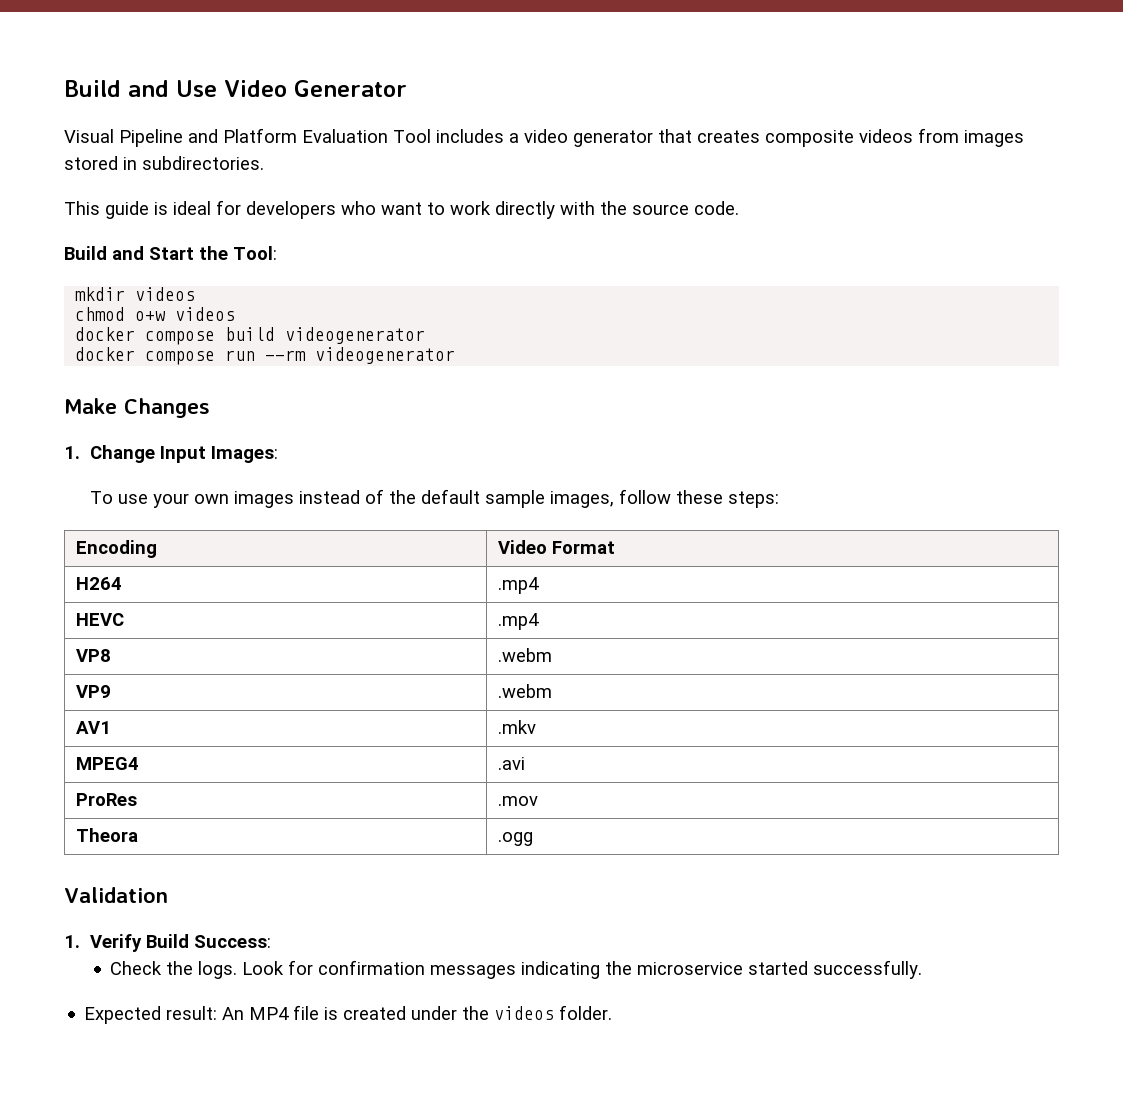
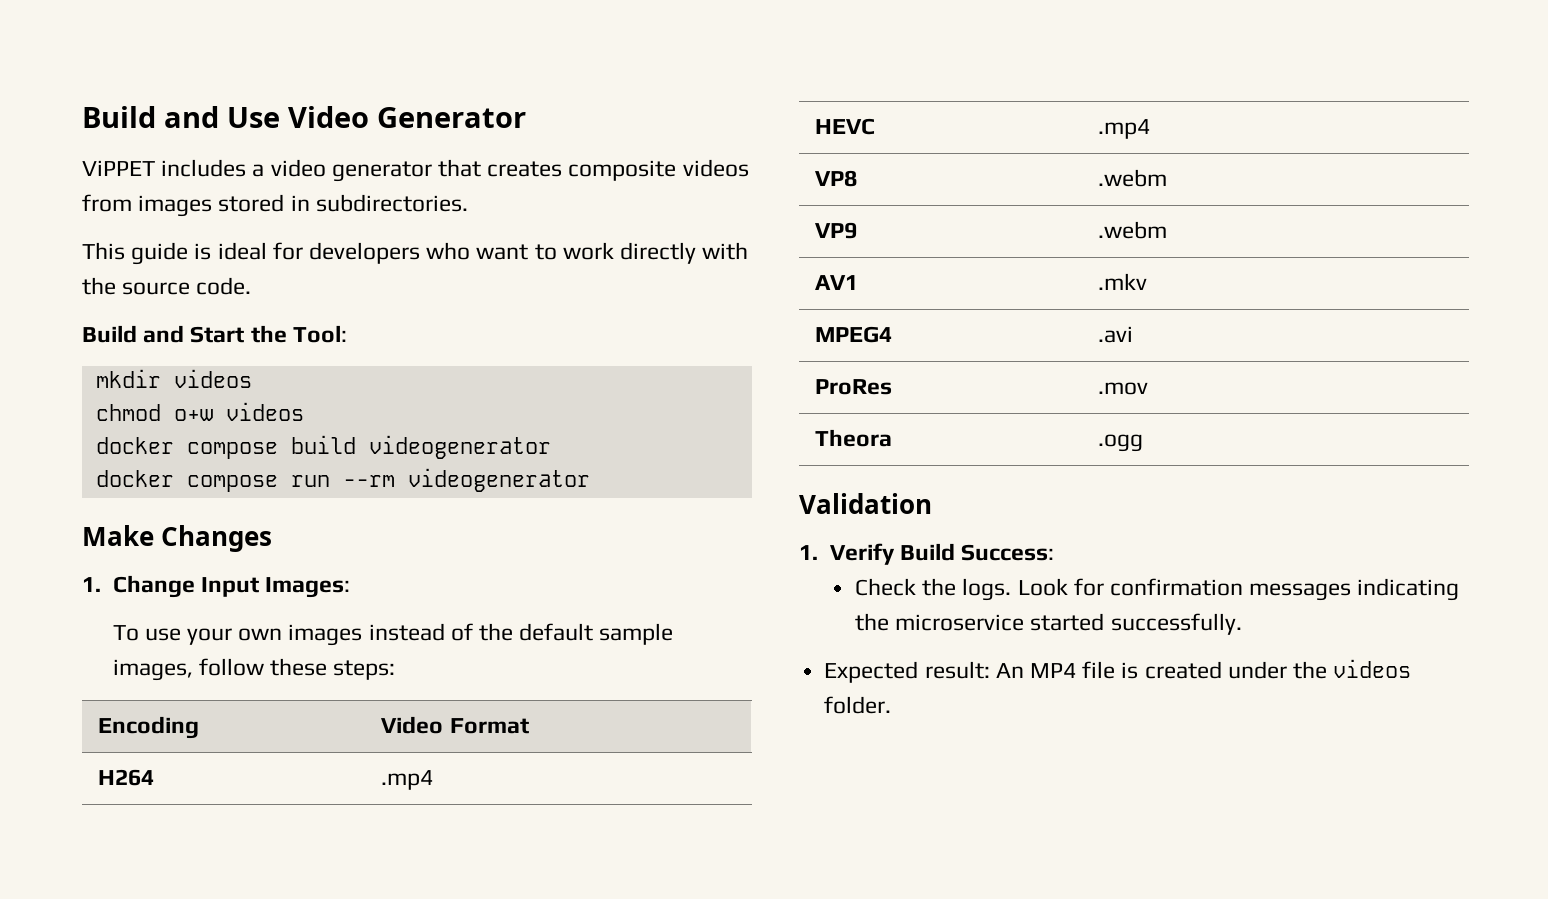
- Visual Pipeline and Platform Evaluation Tool includes a video generator that creates composite videos from images stored in subdirectories.
+ ViPPET includes a video generator that creates composite videos from images stored in subdirectories.

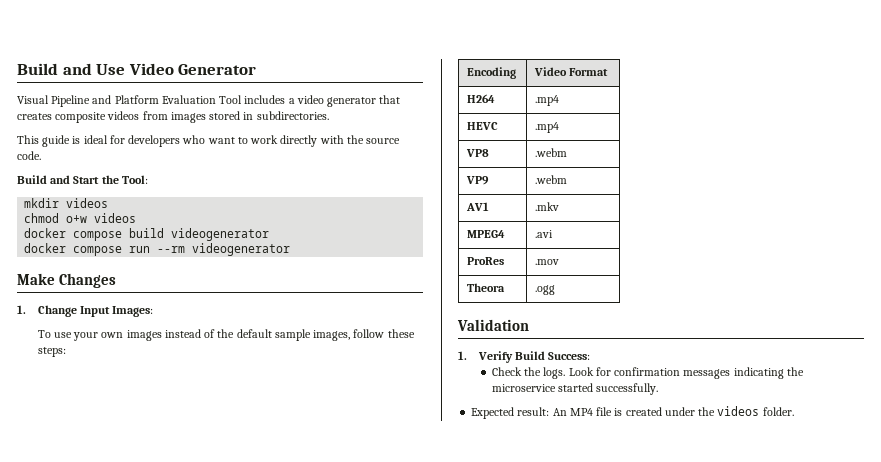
- ViPPET includes a video generator that creates composite videos from images stored in subdirectories.
+ Visual Pipeline and Platform Evaluation Tool includes a video generator that creates composite videos from images stored in subdirectories.

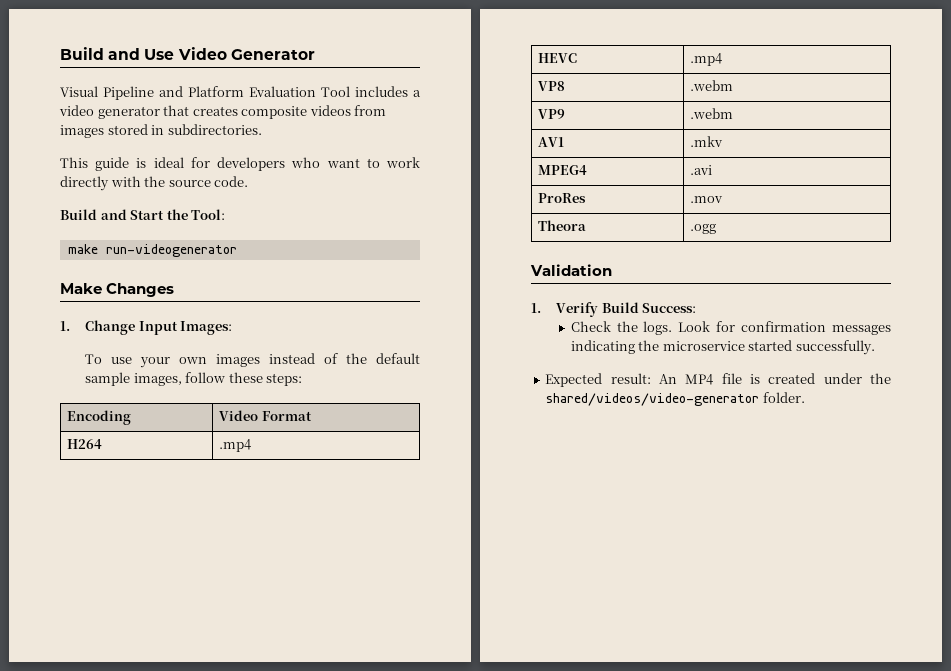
- mkdir videos
- chmod o+w videos
- docker compose build videogenerator
- docker compose run --rm videogenerator
+ make run-videogenerator
- Expected result: An MP4 file is created under the videos folder.
+ Expected result: An MP4 file is created under the shared/videos/video-generator folder.

